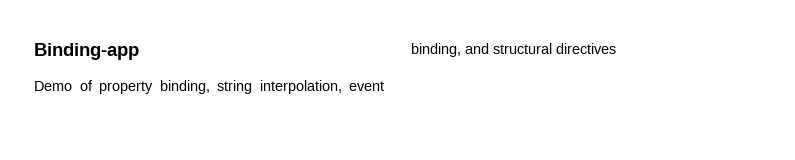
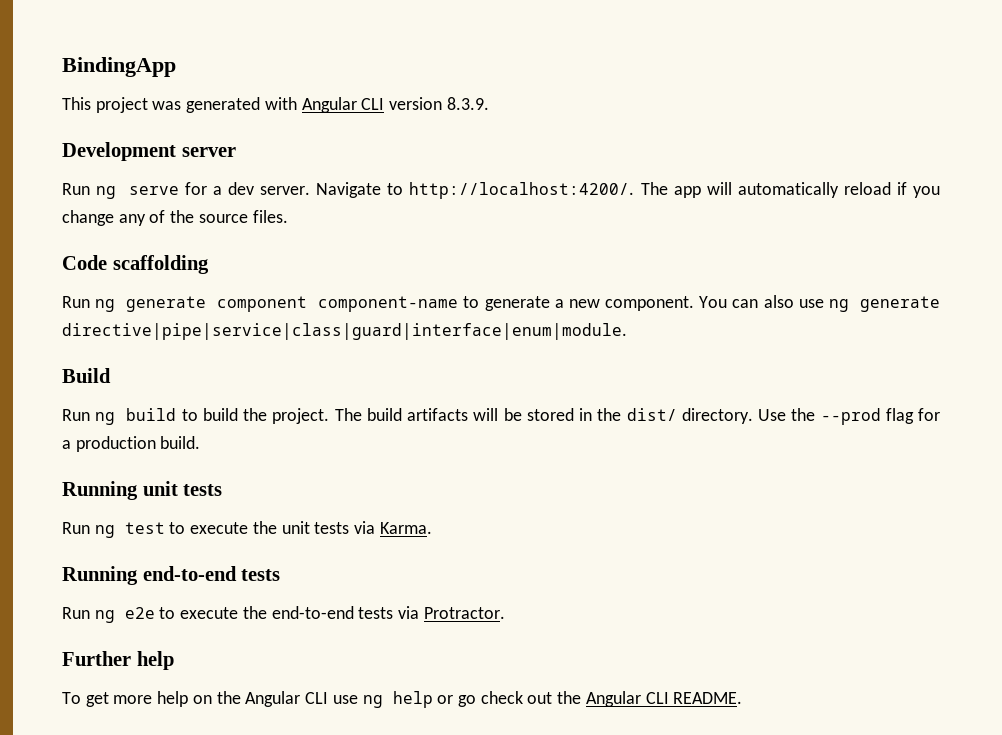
- Binding-app
- Demo of property binding, string interpolation, event binding, and structural directives
+ BindingApp
+ This project was generated with Angular CLI version 8.3.9.
+ Development server
+ Run ng serve for a dev server. Navigate to http://localhost:4200/. The app will automatically reload if you change any of the source files.
+ Code scaffolding
+ Run ng generate component component-name to generate a new component. You can also use ng generate directive|pipe|service|class|guard|interface|enum|module.
+ Build
+ Run ng build to build the project. The build artifacts will be stored in the dist/ directory. Use the --prod flag for a production build.
+ Running unit tests
+ Run ng test to execute the unit tests via Karma.
+ Running end-to-end tests
+ Run ng e2e to execute the end-to-end tests via Protractor.
+ Further help
+ To get more help on the Angular CLI use ng help or go check out the Angular CLI README.

